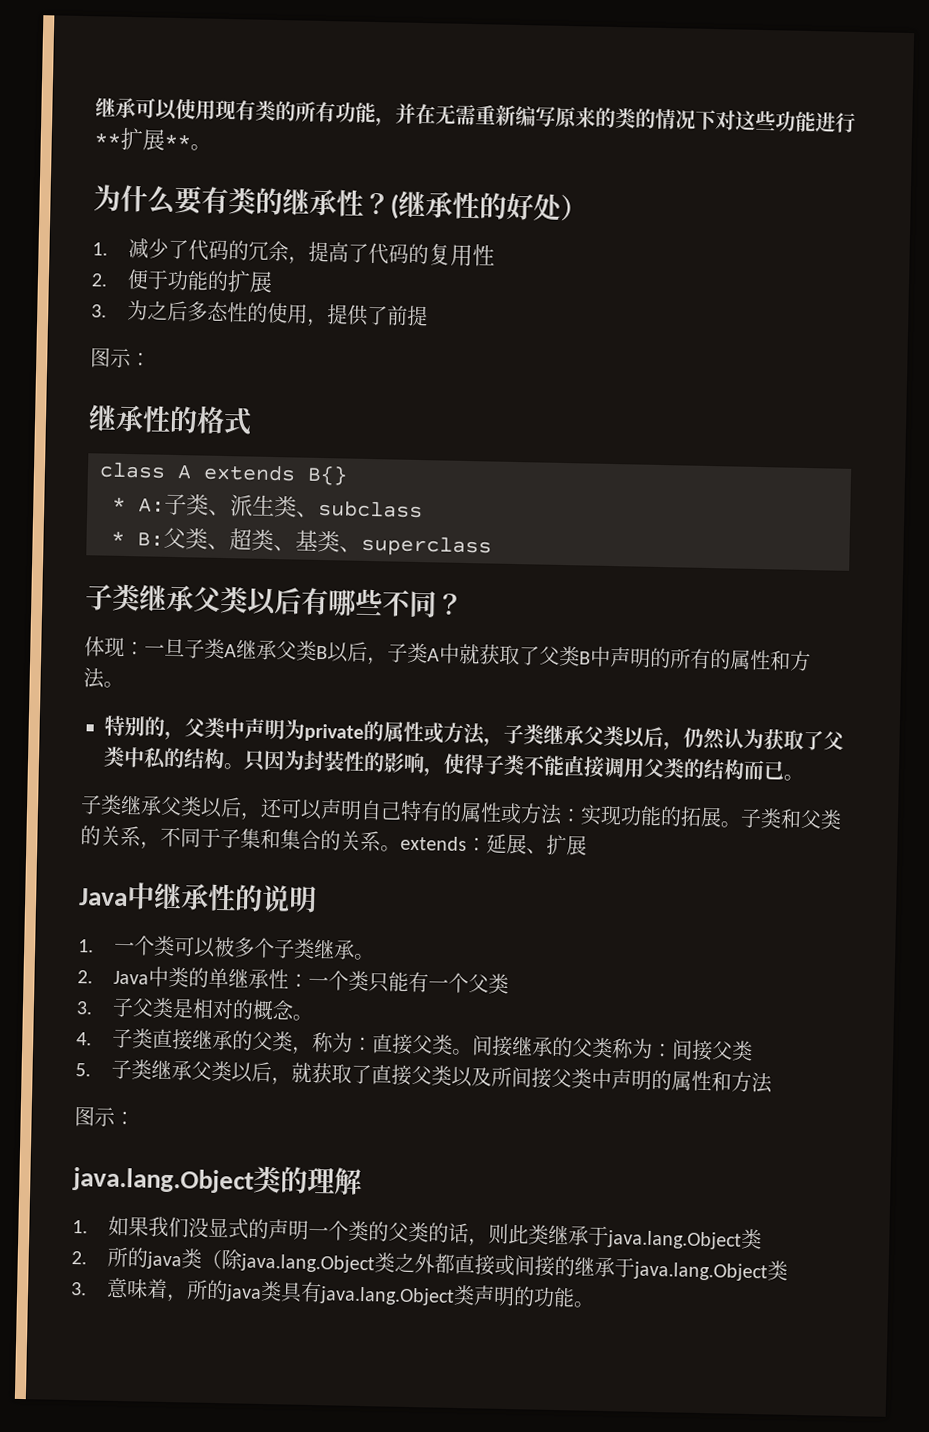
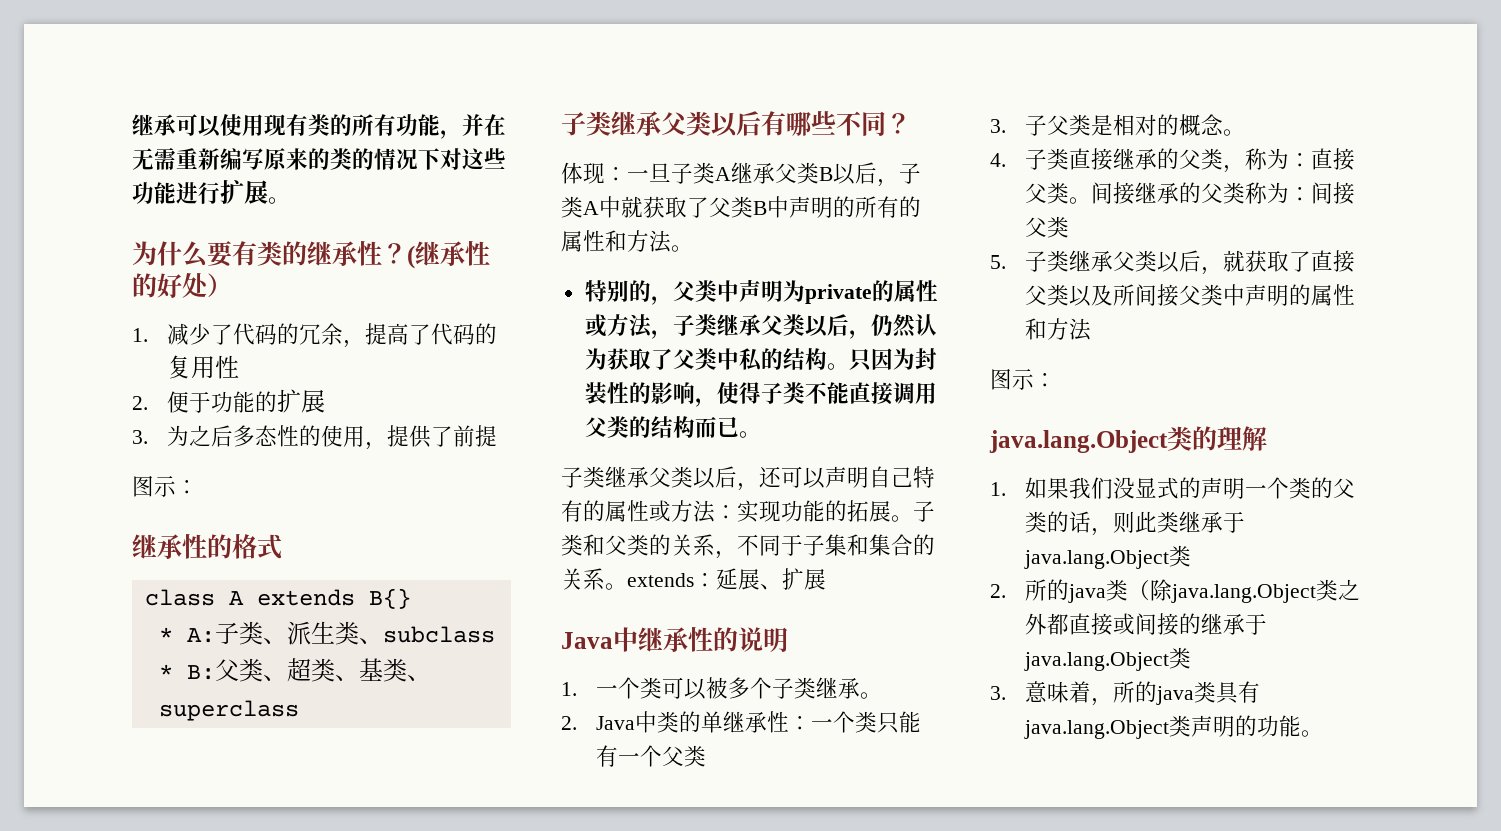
- 继承可以使用现有类的所有功能，并在无需重新编写原来的类的情况下对这些功能进行**扩展**。
+ 继承可以使用现有类的所有功能，并在无需重新编写原来的类的情况下对这些功能进行扩展。

